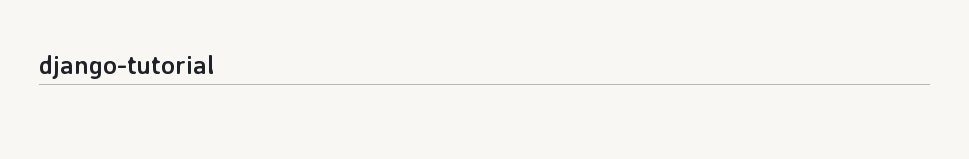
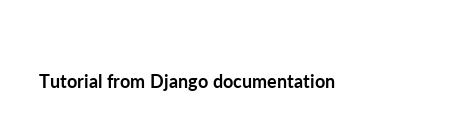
- django-tutorial
+ Tutorial from Django documentation

